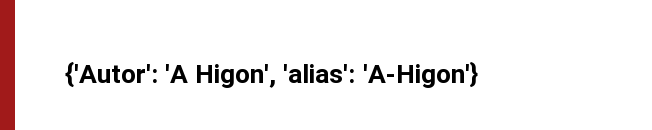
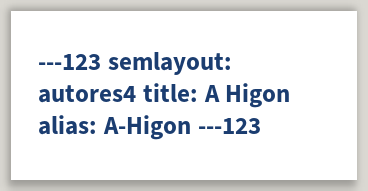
- {'Autor': 'A Higon', 'alias': 'A-Higon'}
+ ---123 semlayout: autores4 title: A Higon alias: A-Higon ---123

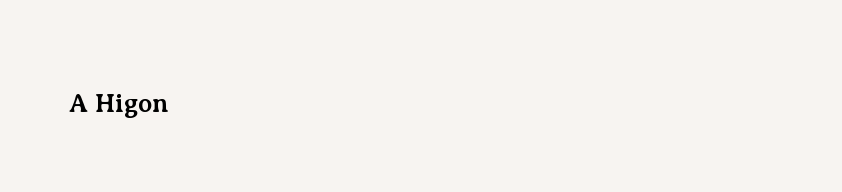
- ---123 semlayout: autores4 title: A Higon alias: A-Higon ---123
+ A Higon

